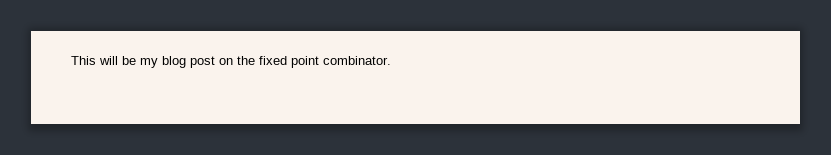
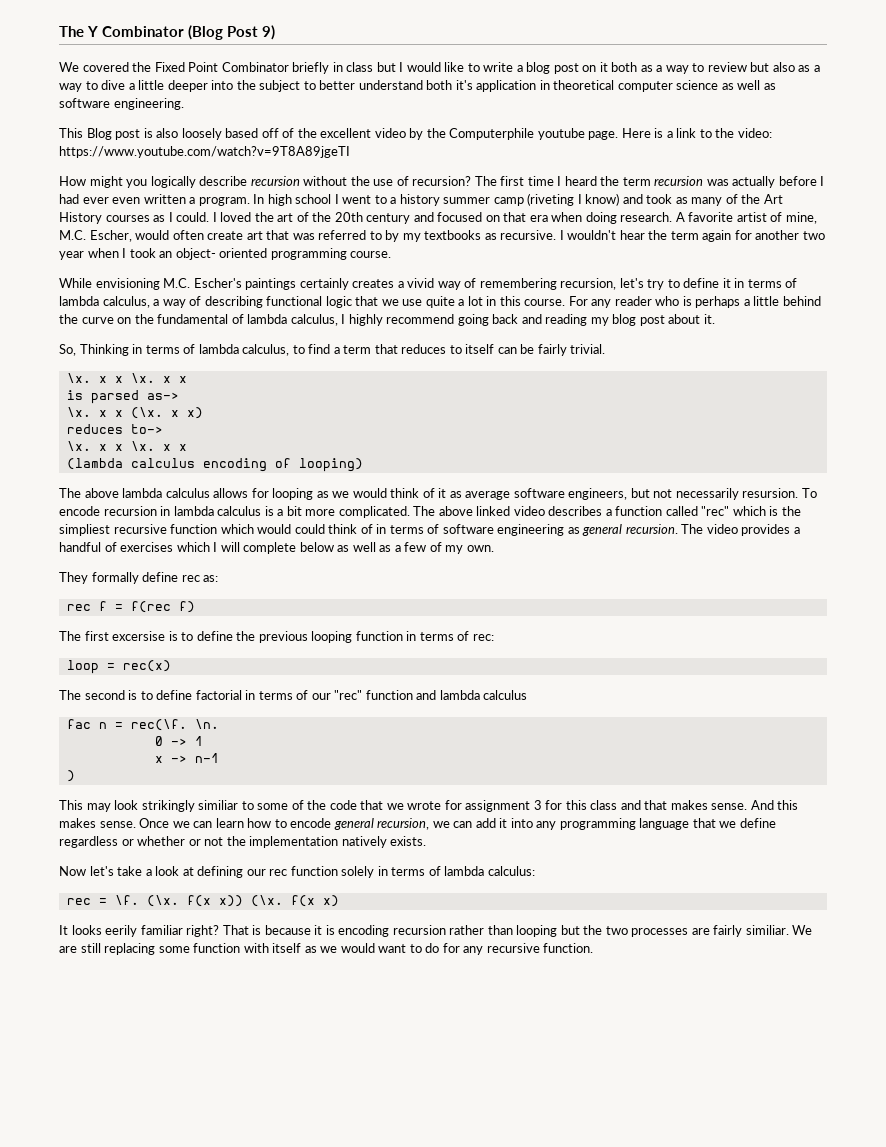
- This will be my blog post on the fixed point combinator.
+ The Y Combinator (Blog Post 9)
+ We covered the Fixed Point Combinator briefly in class but I would like to write a blog post on it both as a way to review but also as a way to dive a little deeper into the subject to better understand both it's application in theoretical computer science as well as software engineering.
+ This Blog post is also loosely based off of the excellent video by the Computerphile youtube page. Here is a link to the video: https://www.youtube.com/watch?v=9T8A89jgeTI
+ How might you logically describe recursion without the use of recursion? The first time I heard the term recursion was actually before I had ever even written a program. In high school I went to a history summer camp (riveting I know) and took as many of the Art History courses as I could. I loved the art of the 20th century and focused on that era when doing research. A favorite artist of mine, M.C. Escher, would often create art that was referred to by my textbooks as recursive. I wouldn't hear the term again for another two year when I took an object- oriented programming course.
+ While envisioning M.C. Escher's paintings certainly creates a vivid way of remembering recursion, let's try to define it in terms of lambda calculus, a way of describing functional logic that we use quite a lot in this course. For any reader who is perhaps a little behind the curve on the fundamental of lambda calculus, I highly recommend going back and reading my blog post about it.
+ So, Thinking in terms of lambda calculus, to find a term that reduces to itself can be fairly trivial.
+ \x. x x \x. x x
+ is parsed as->
+ \x. x x (\x. x x)
+ reduces to->
+ \x. x x \x. x x
+ (lambda calculus encoding of looping)
+ The above lambda calculus allows for looping as we would think of it as average software engineers, but not necessarily resursion. To encode recursion in lambda calculus is a bit more complicated. The above linked video describes a function called "rec" which is the simpliest recursive function which would could think of in terms of software engineering as general recursion. The video provides a handful of exercises which I will complete below as well as a few of my own.
+ They formally define rec as:
+ rec f = f(rec f)
+ The first excersise is to define the previous looping function in terms of rec:
+ loop = rec(x)
+ The second is to define factorial in terms of our "rec" function and lambda calculus
+ fac n = rec(\f. \n.
+ 0 -> 1
+ x -> n-1
+ )
+ This may look strikingly similiar to some of the code that we wrote for assignment 3 for this class and that makes sense. And this makes sense. Once we can learn how to encode general recursion, we can add it into any programming language that we define regardless or whether or not the implementation natively exists.
+ Now let's take a look at defining our rec function solely in terms of lambda calculus:
+ rec = \f. (\x. f(x x)) (\x. f(x x)
+ It looks eerily familiar right? That is because it is encoding recursion rather than looping but the two processes are fairly similiar. We are still replacing some function with itself as we would want to do for any recursive function.

